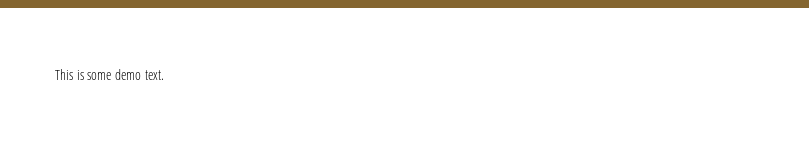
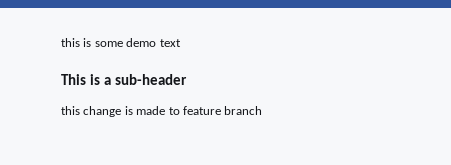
- This is some demo text.
+ this is some demo text
+ This is a sub-header
+ this change is made to feature branch

